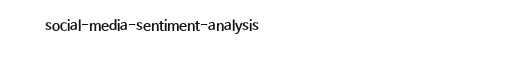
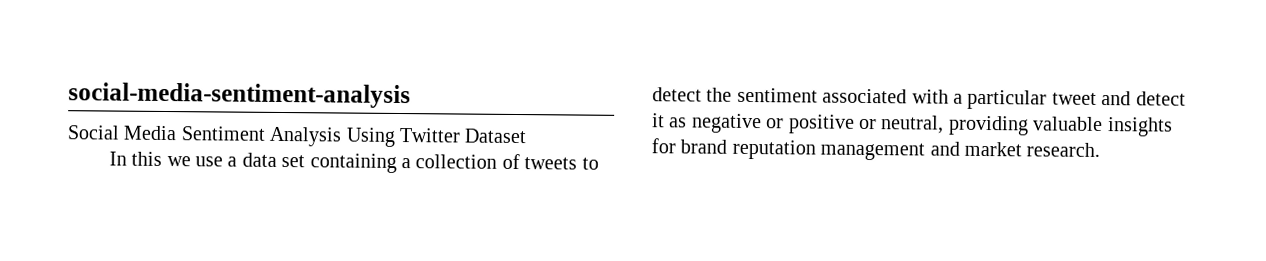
+ Social Media Sentiment Analysis Using Twitter Dataset
+ In this we use a data set containing a collection of tweets to detect the sentiment associated with a particular tweet and detect it as negative or positive or neutral, providing valuable insights for brand reputation management and market research.

